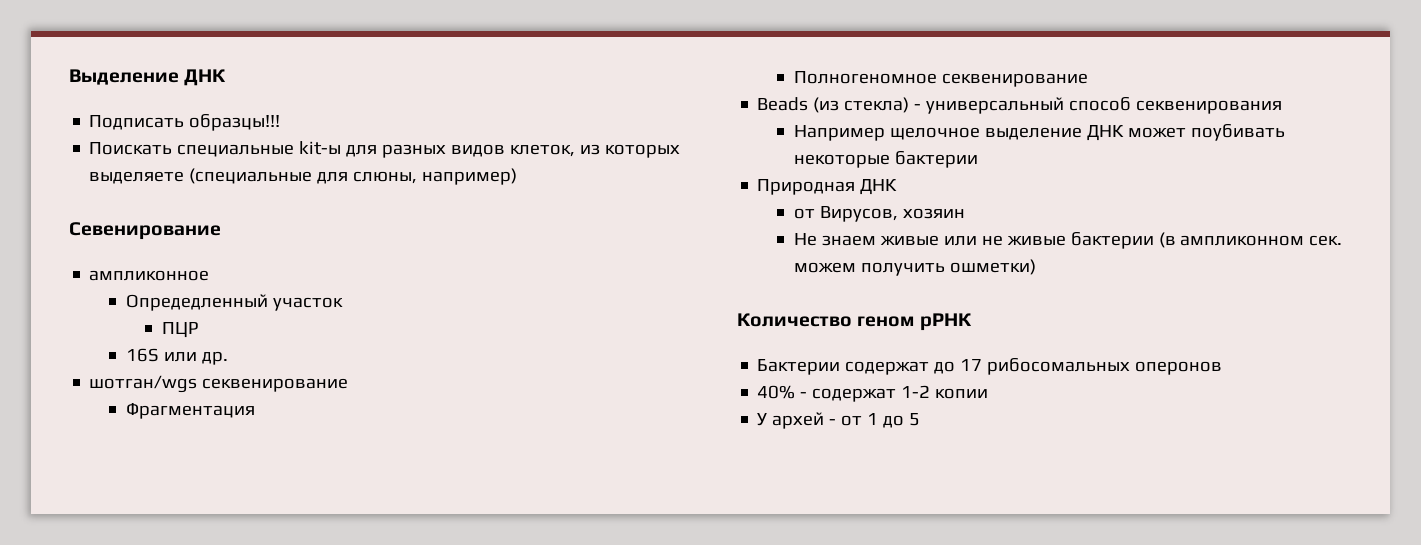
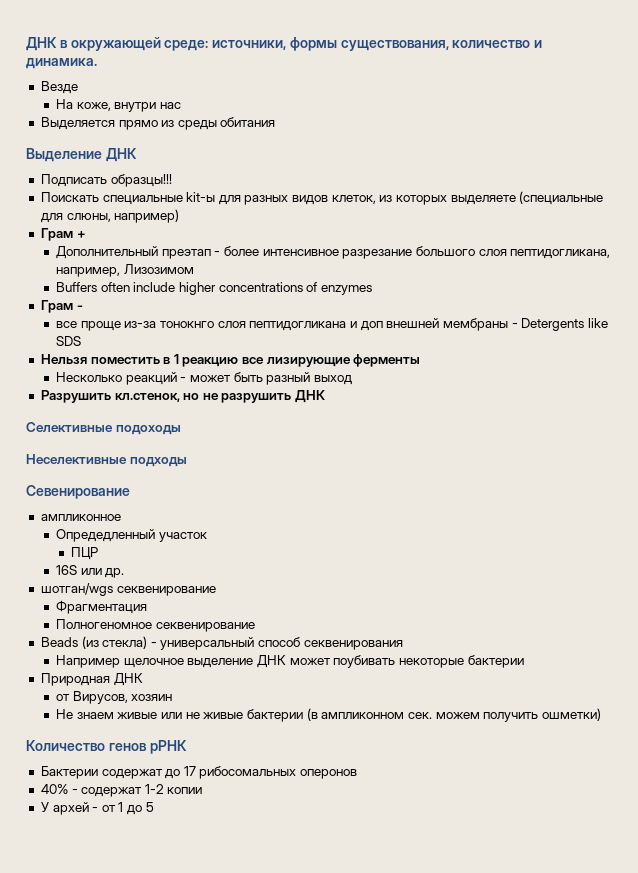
+ ДНК в окружающей среде: источники, формы существования, количество и динамика.
+ Везде
+ На коже, внутри нас
+ Выделяется прямо из среды обитания
+ Грам +
+ Дополнительный преэтап - более интенсивное разрезание большого слоя пептидогликана, например, Лизозимом
+ Buffers often include higher concentrations of enzymes
+ Грам -
+ все проще из-за тонокнго слоя пептидогликана и доп внешней мембраны - Detergents like SDS
+ Нельзя поместить в 1 реакцию все лизирующие ферменты
+ Несколько реакций - может быть разный выход
+ Разрушить кл.стенок, но не разрушить ДНК
+ Селективные подоходы
+ Неселективные подходы
- Количество геном рРНК
+ Количество генов рРНК

